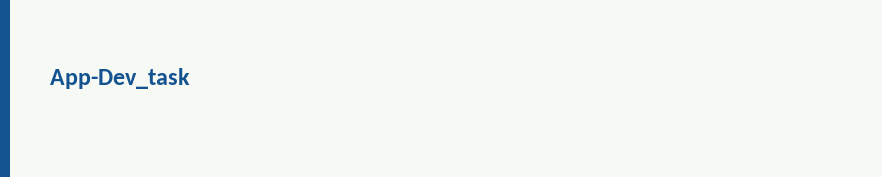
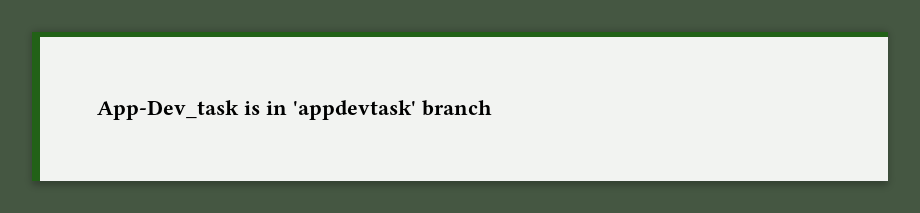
- App-Dev_task
+ App-Dev_task is in 'appdevtask' branch

